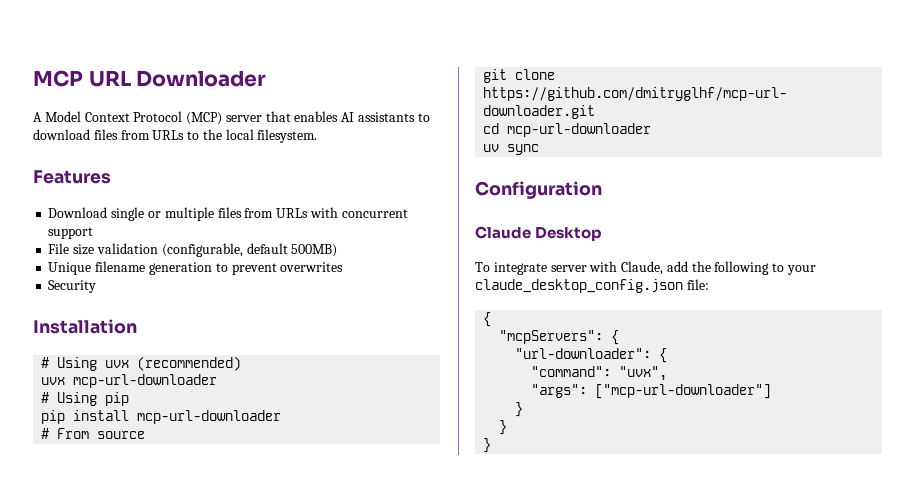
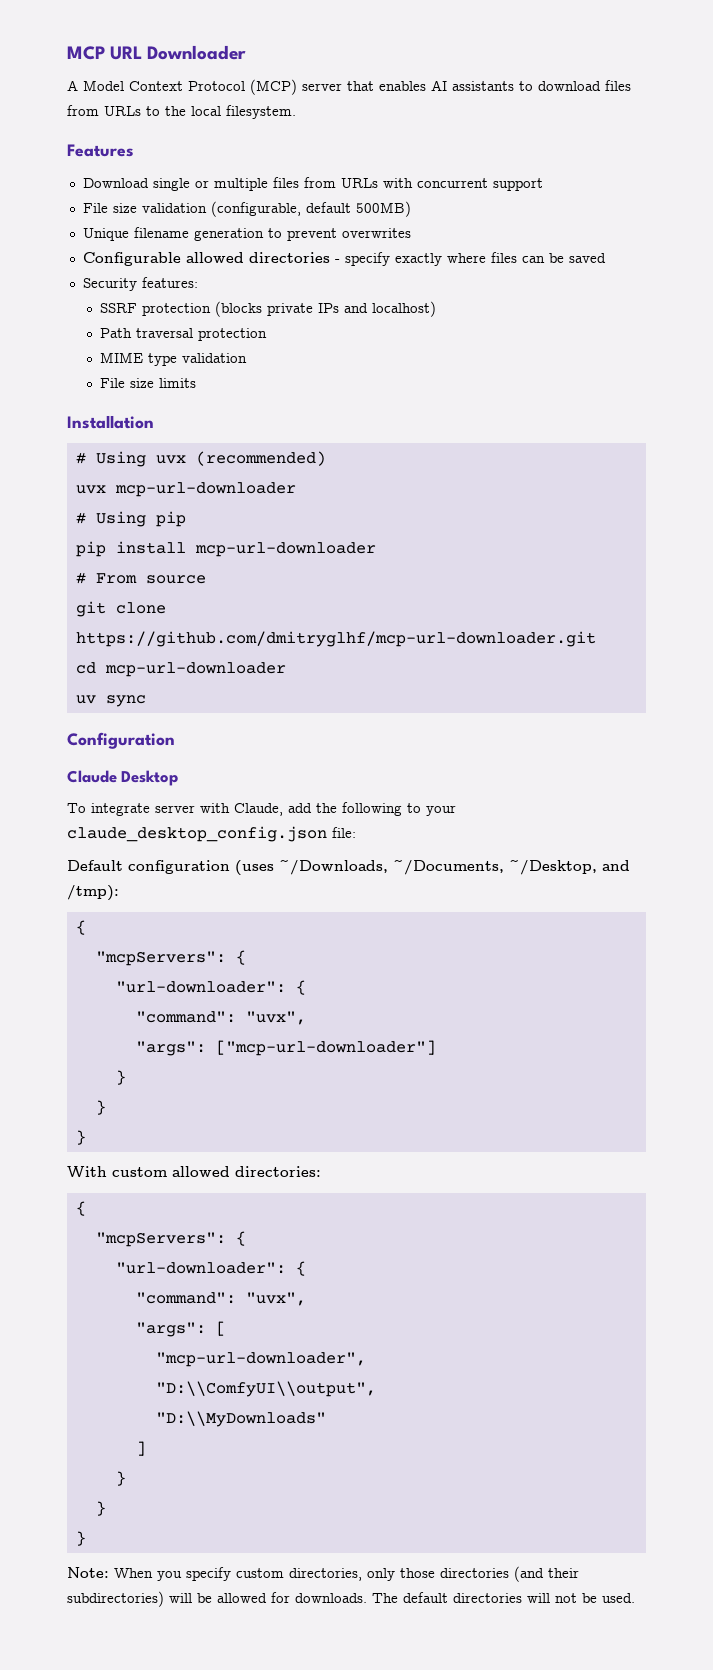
- Security
+ Configurable allowed directories - specify exactly where files can be saved
+ Security features:
+ SSRF protection (blocks private IPs and localhost)
+ Path traversal protection
+ MIME type validation
+ File size limits
+ Default configuration (uses ~/Downloads, ~/Documents, ~/Desktop, and /tmp):
+ With custom allowed directories:
+ {
+ "mcpServers": {
+ "url-downloader": {
+ "command": "uvx",
+ "args": [
+ "mcp-url-downloader",
+ "D:\\ComfyUI\\output",
+ "D:\\MyDownloads"
+ ]
+ }
+ }
+ }
+ Note: When you specify custom directories, only those directories (and their subdirectories) will be allowed for downloads. The default directories will not be used.

